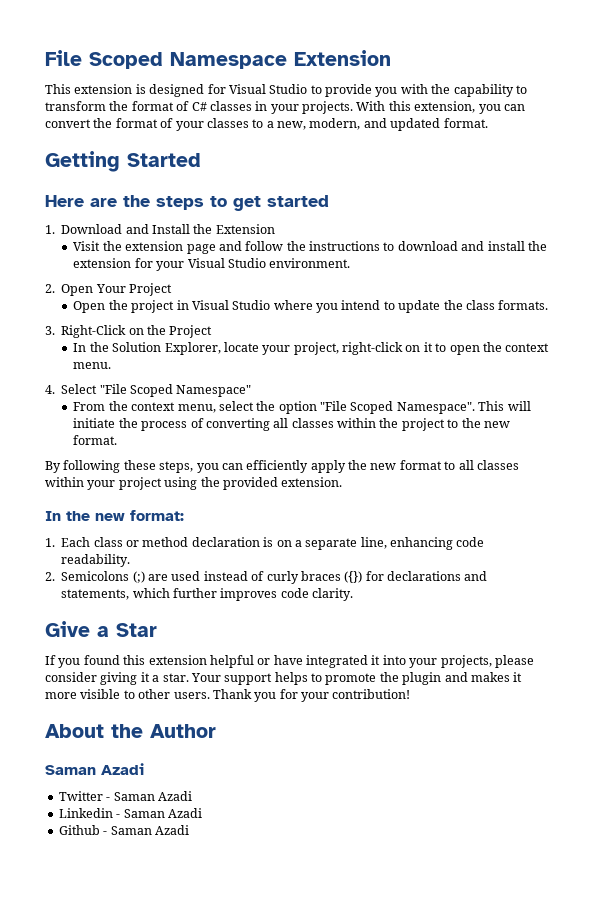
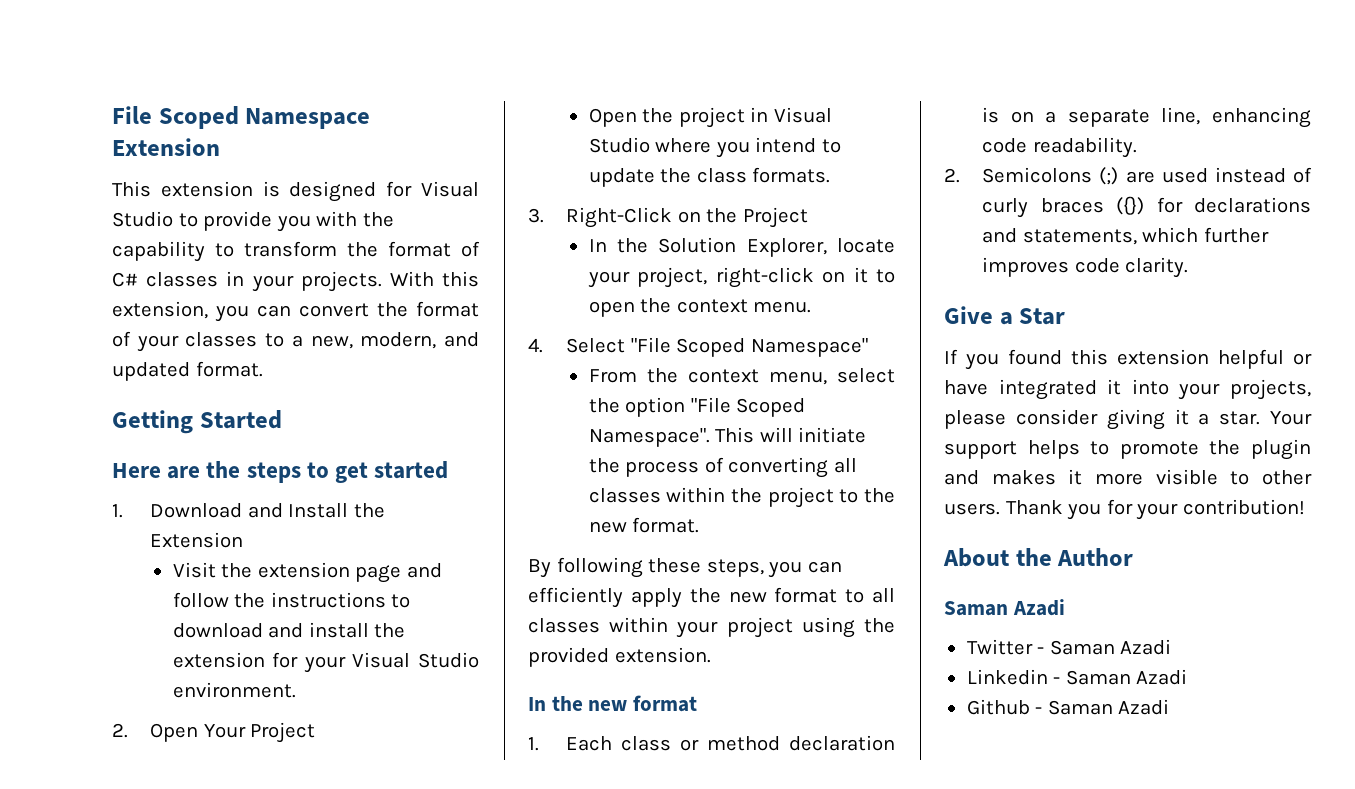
- In the new format:
+ In the new format

